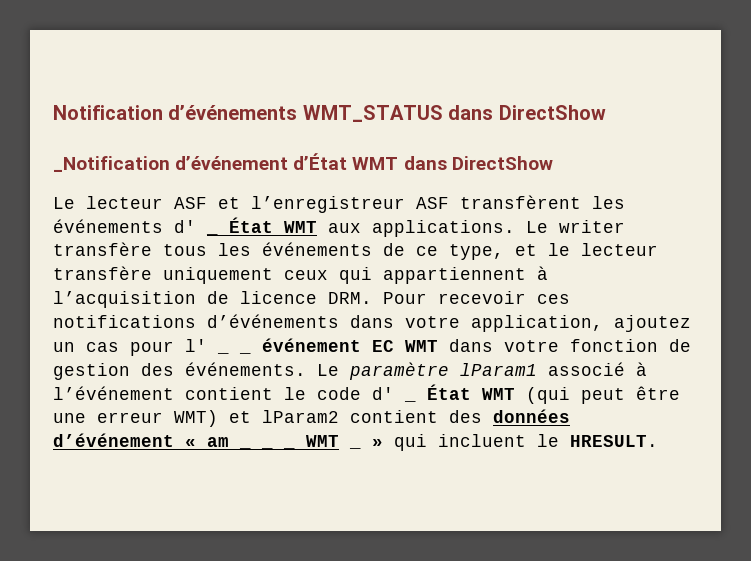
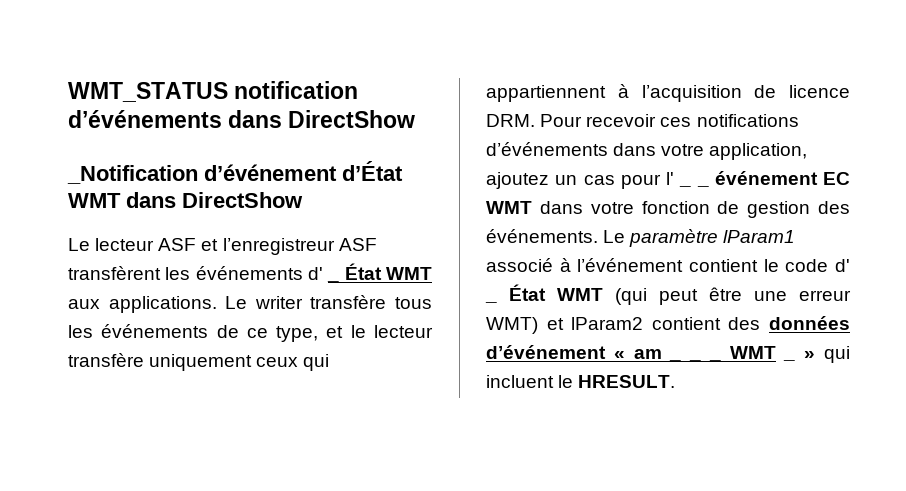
- Notification d’événements WMT_STATUS dans DirectShow
+ WMT_STATUS notification d’événements dans DirectShow

